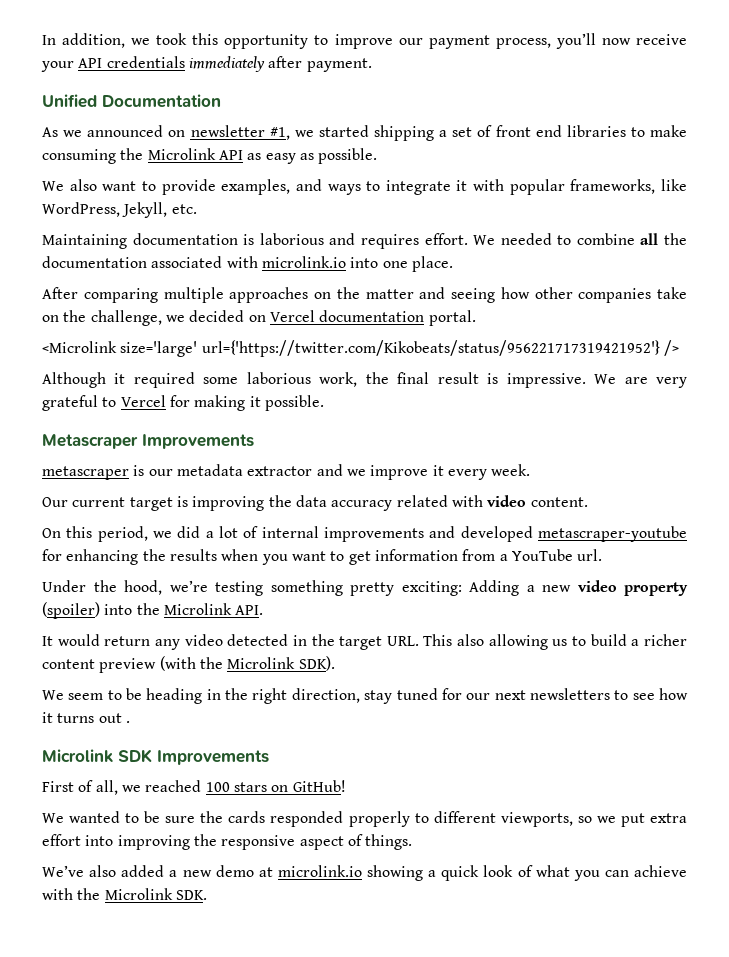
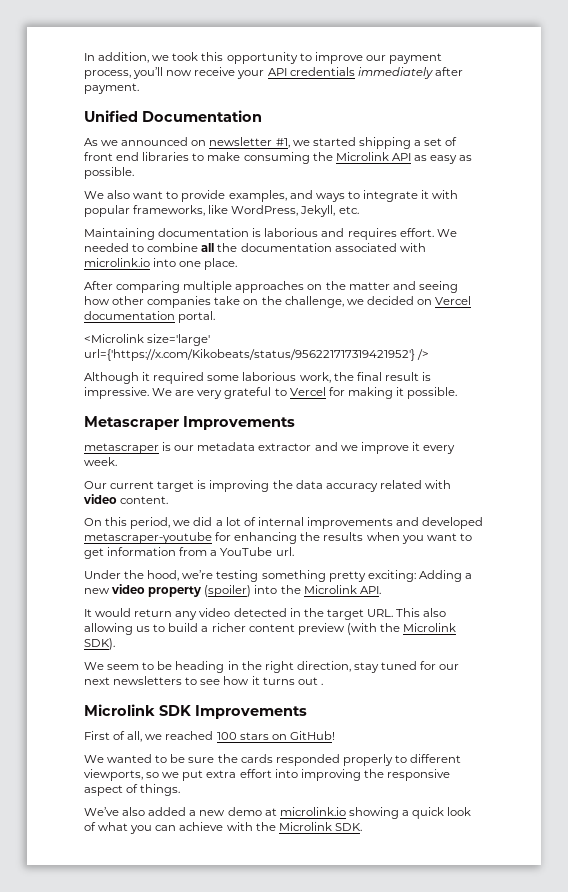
- <Microlink size='large' url={'https://twitter.com/Kikobeats/status/956221717319421952'} />
+ <Microlink size='large' url={'https://x.com/Kikobeats/status/956221717319421952'} />

